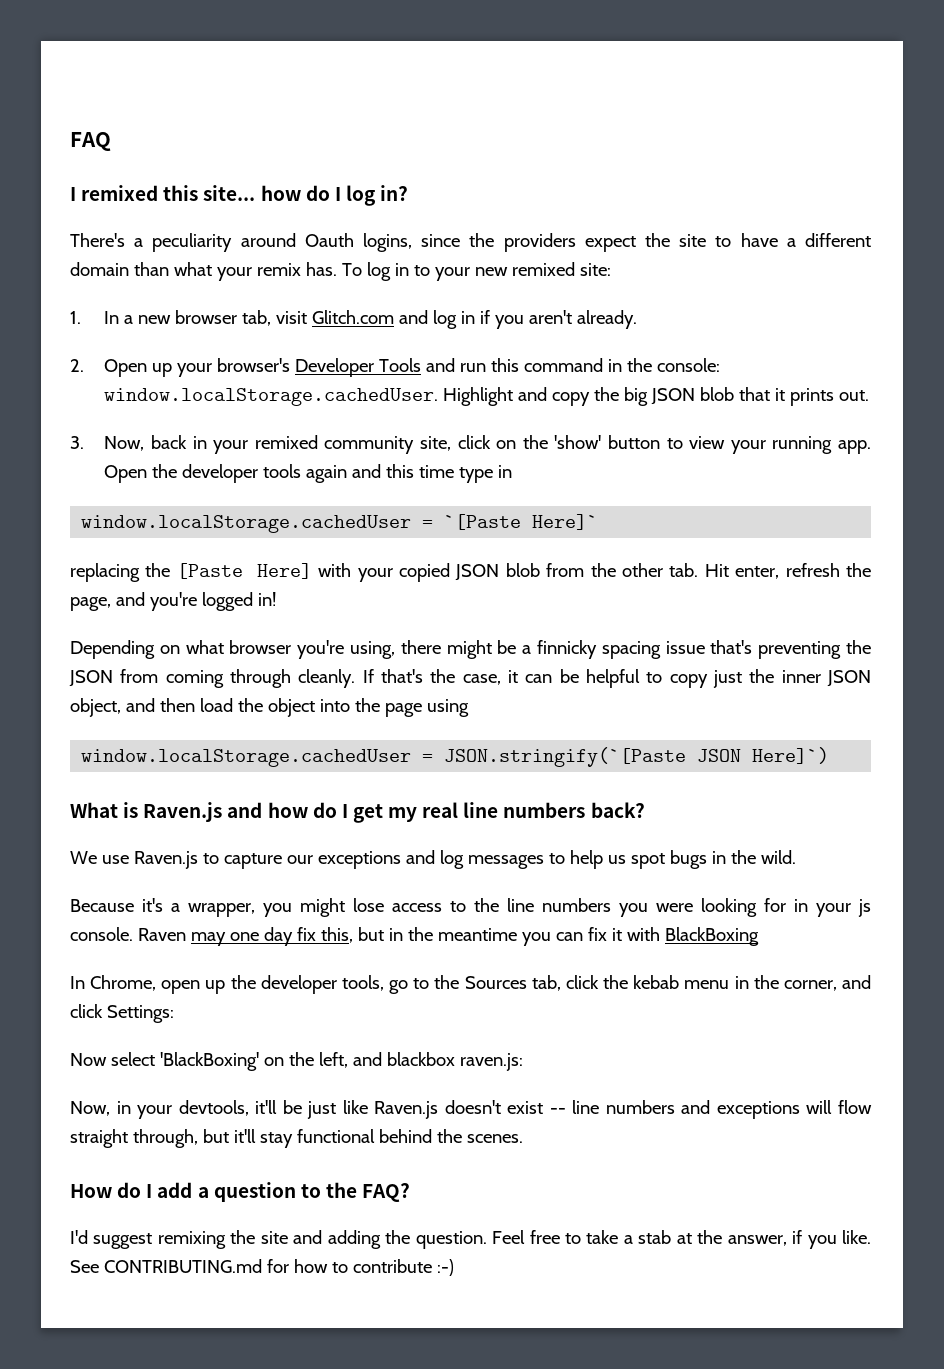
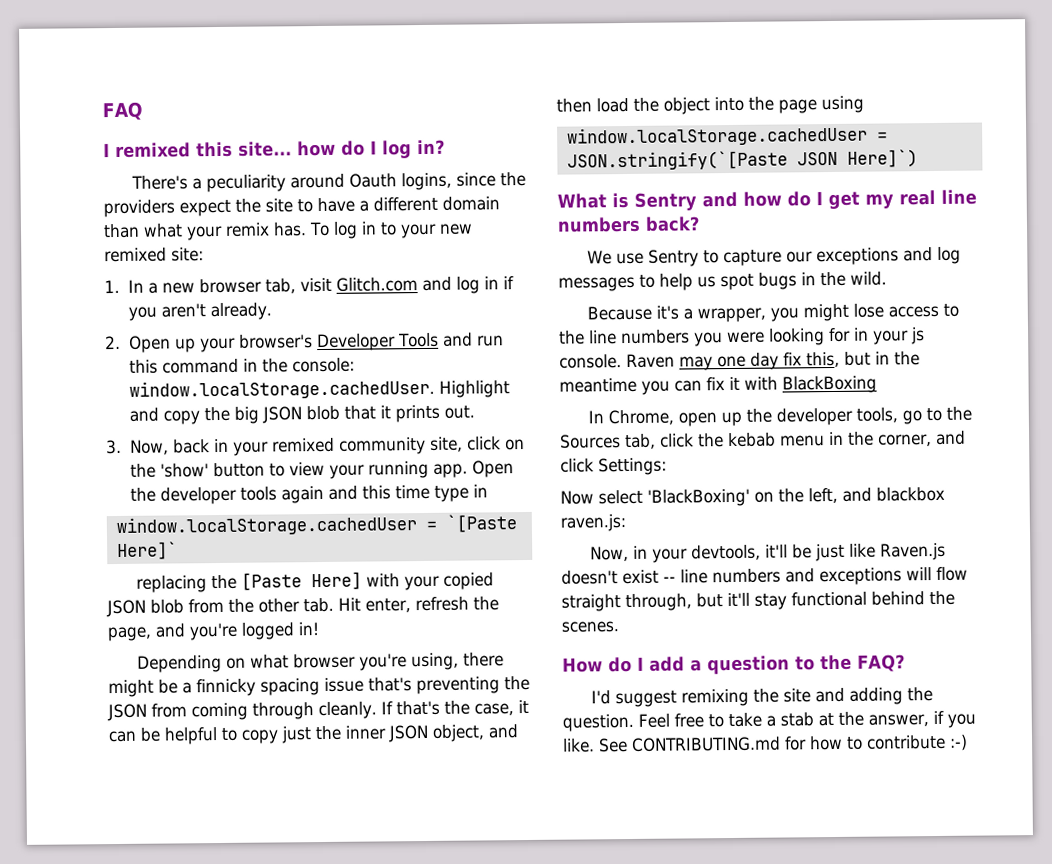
- What is Raven.js and how do I get my real line numbers back?
+ What is Sentry and how do I get my real line numbers back?
- We use Raven.js to capture our exceptions and log messages to help us spot bugs in the wild.
+ We use Sentry to capture our exceptions and log messages to help us spot bugs in the wild.

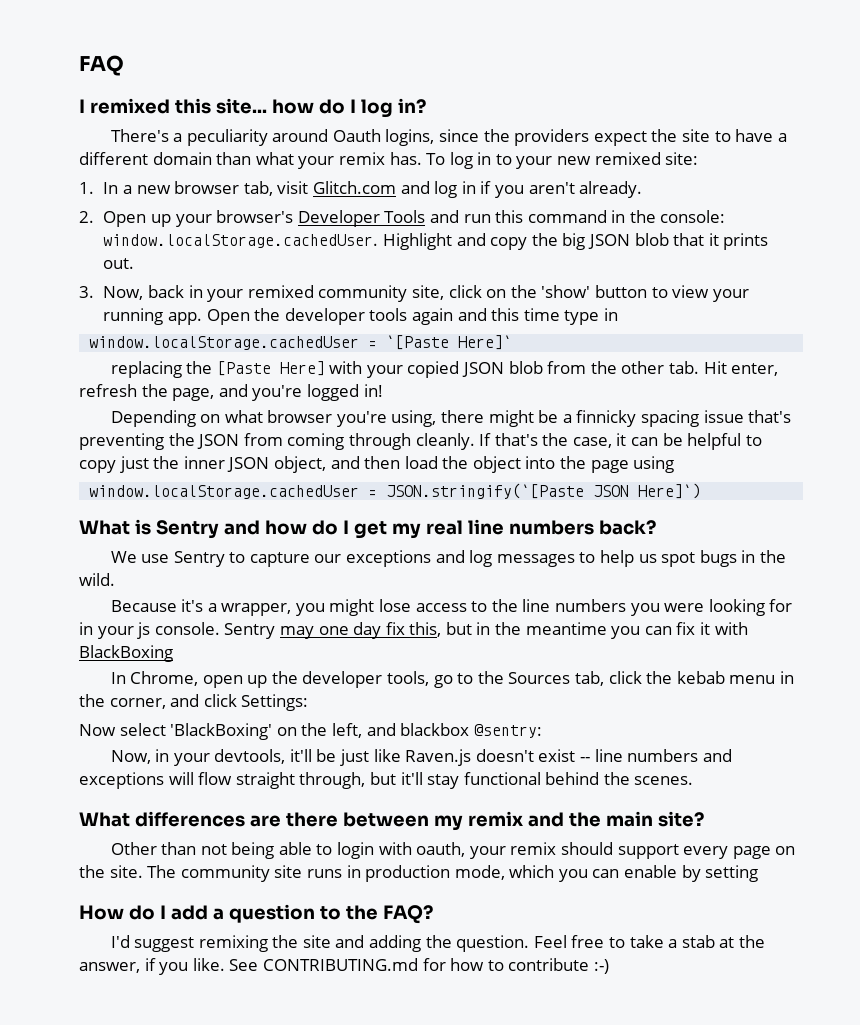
- Raven may one day fix this, but in the meantime you can fix it with BlackBoxing
+ Sentry may one day fix this, but in the meantime you can fix it with BlackBoxing
- Now select 'BlackBoxing' on the left, and blackbox raven.js:
+ Now select 'BlackBoxing' on the left, and blackbox @sentry:
+ What differences are there between my remix and the main site?
+ Other than not being able to login with oauth, your remix should support every page on the site. The community site runs in production mode, which you can enable by setting

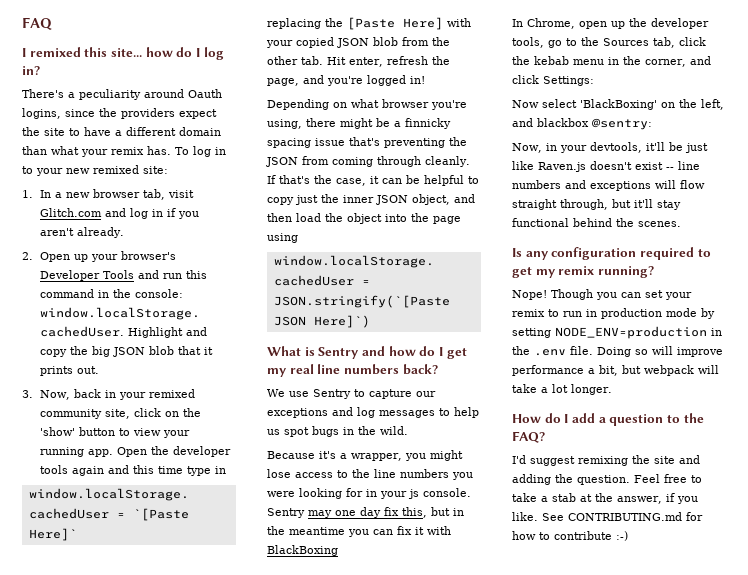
- What differences are there between my remix and the main site?
- Other than not being able to login with oauth, your remix should support every page on the site. The community site runs in production mode, which you can enable by setting
+ Is any configuration required to get my remix running?
+ Nope! Though you can set your remix to run in production mode by setting NODE_ENV=production in the .env file. Doing so will improve performance a bit, but webpack will take a lot longer.

